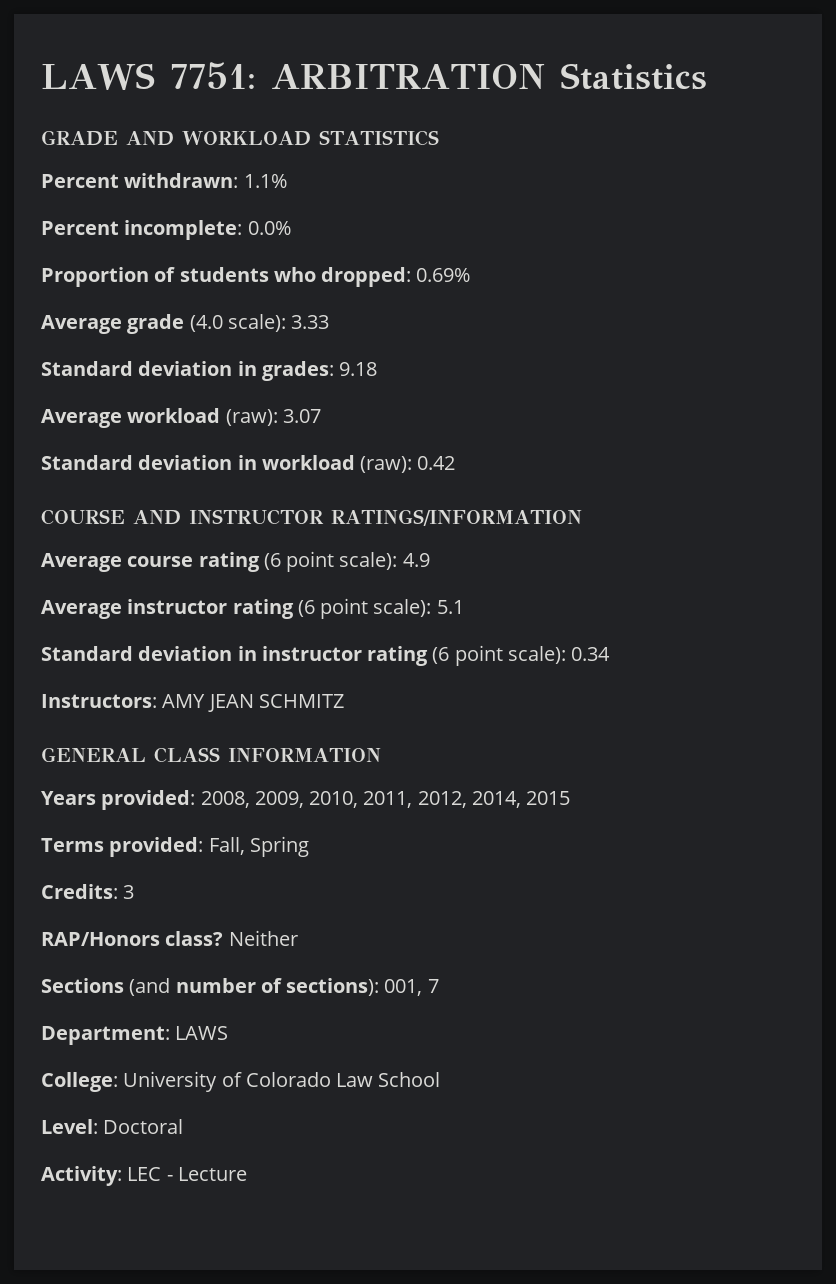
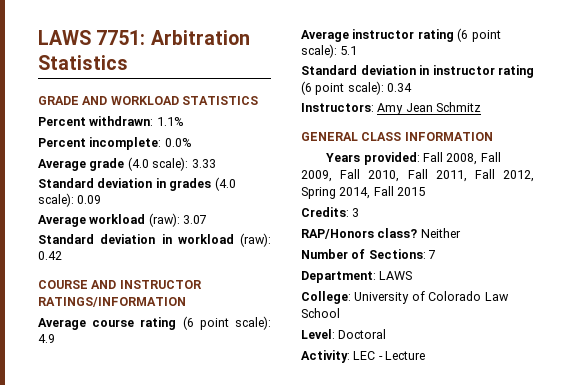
- LAWS 7751: ARBITRATION Statistics
+ LAWS 7751: Arbitration Statistics
- Proportion of students who dropped: 0.69%
- Standard deviation in grades: 9.18
+ Standard deviation in grades (4.0 scale): 0.09
- Instructors: AMY JEAN SCHMITZ
+ Instructors: Amy Jean Schmitz
- Years provided: 2008, 2009, 2010, 2011, 2012, 2014, 2015
- Terms provided: Fall, Spring
+ Years provided: Fall 2008, Fall 2009, Fall 2010, Fall 2011, Fall 2012, Spring 2014, Fall 2015
- Sections (and number of sections): 001, 7
+ Number of Sections: 7

